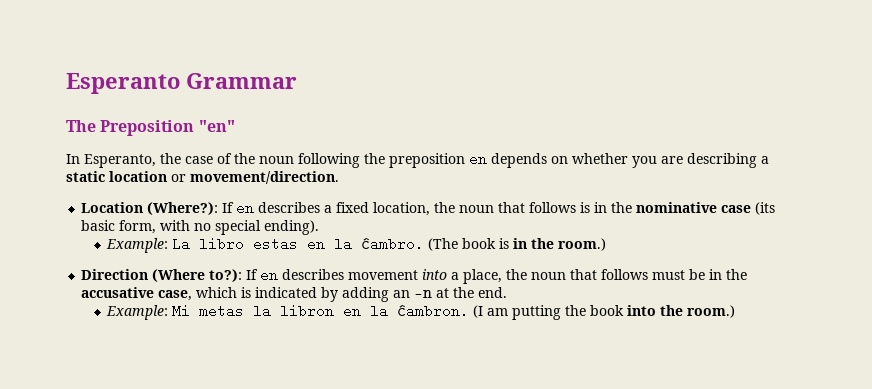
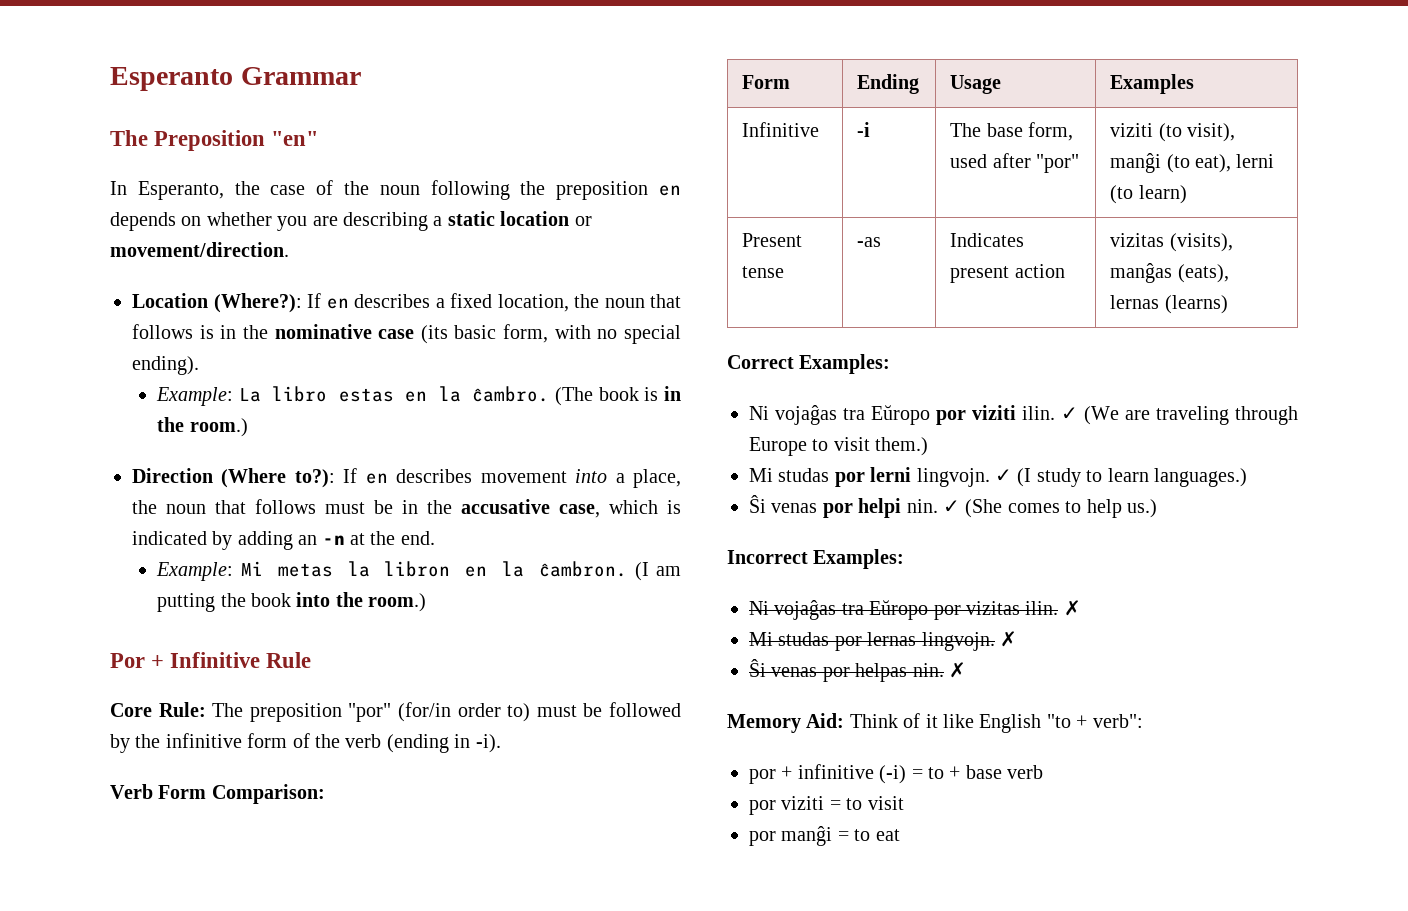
+ Por + Infinitive Rule
+ Core Rule: The preposition "por" (for/in order to) must be followed by the infinitive form of the verb (ending in -i).
+ Verb Form Comparison:
+ Form | Ending | Usage | Examples
+ Infinitive | -i | The base form, used after "por" | viziti (to visit), manĝi (to eat), lerni (to learn)
+ Present tense | -as | Indicates present action | vizitas (visits), manĝas (eats), lernas (learns)
+ Correct Examples:
+ Ni vojaĝas tra Eŭropo por viziti ilin. ✓ (We are traveling through Europe to visit them.)
+ Mi studas por lerni lingvojn. ✓ (I study to learn languages.)
+ Ŝi venas por helpi nin. ✓ (She comes to help us.)
+ Incorrect Examples:
+ Ni vojaĝas tra Eŭropo por vizitas ilin. ✗
+ Mi studas por lernas lingvojn. ✗
+ Ŝi venas por helpas nin. ✗
+ Memory Aid: Think of it like English "to + verb":
+ por + infinitive (-i) = to + base verb
+ por viziti = to visit
+ por manĝi = to eat

